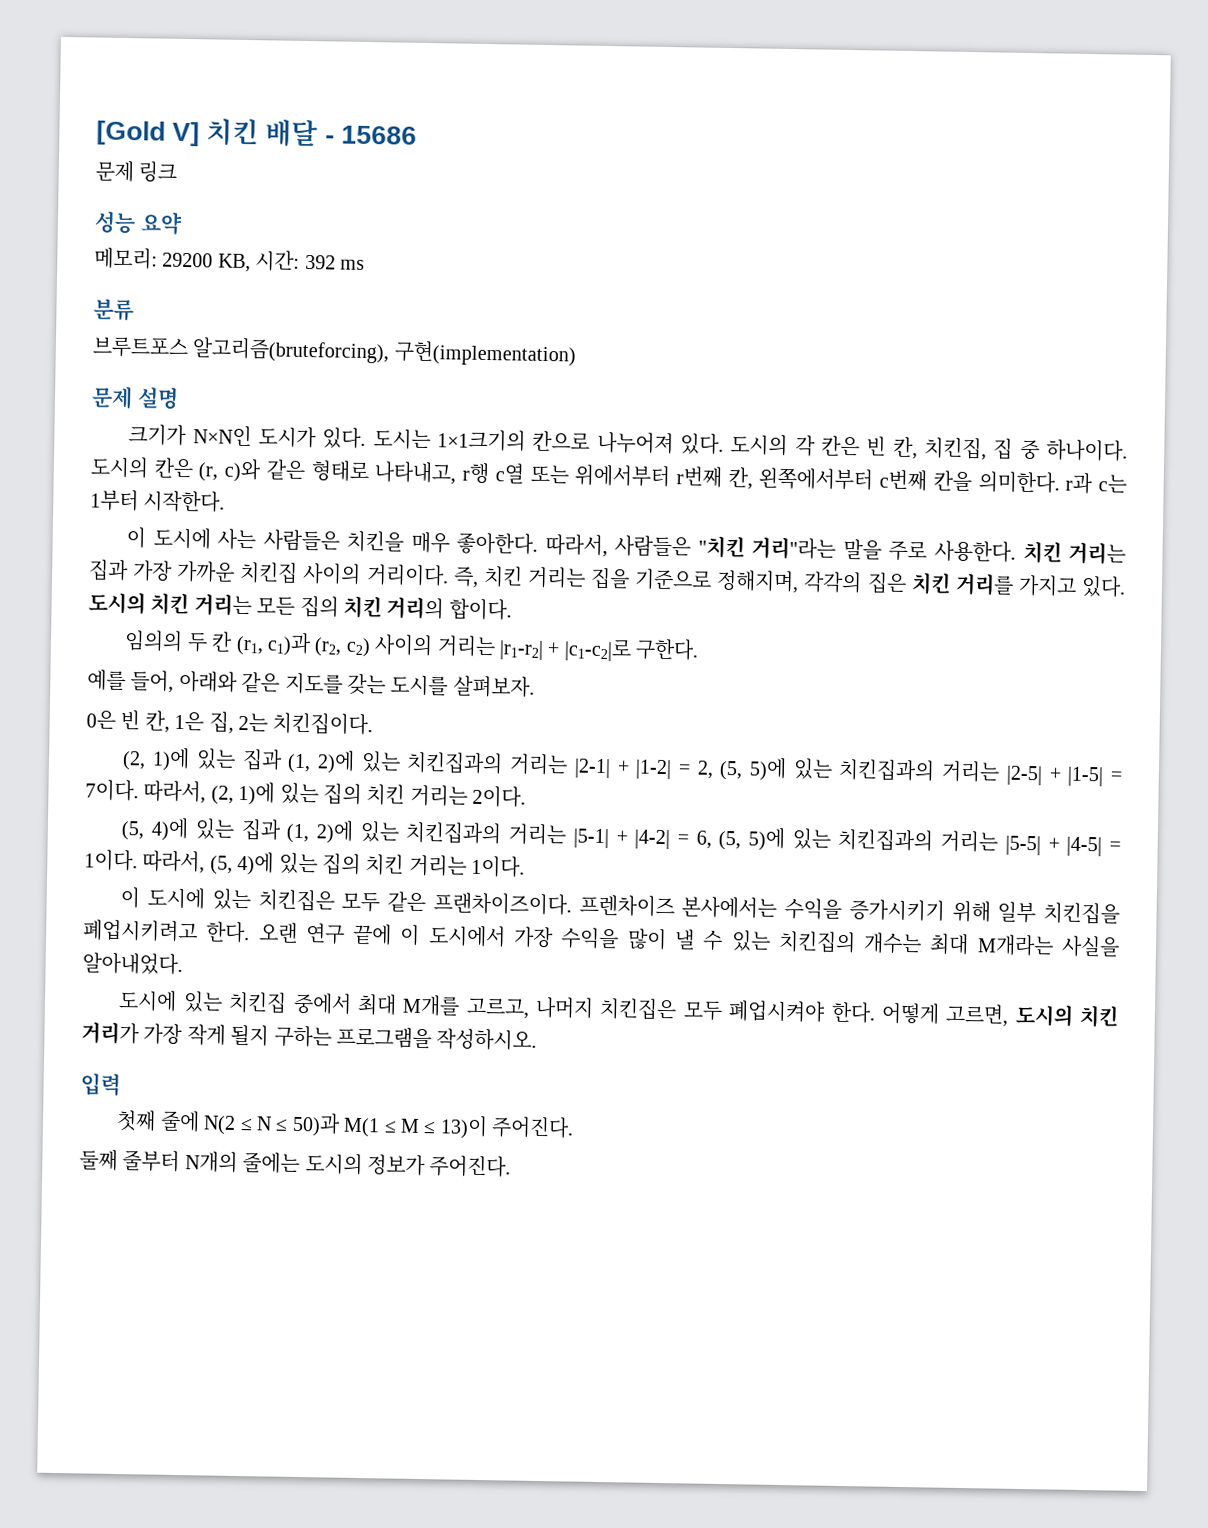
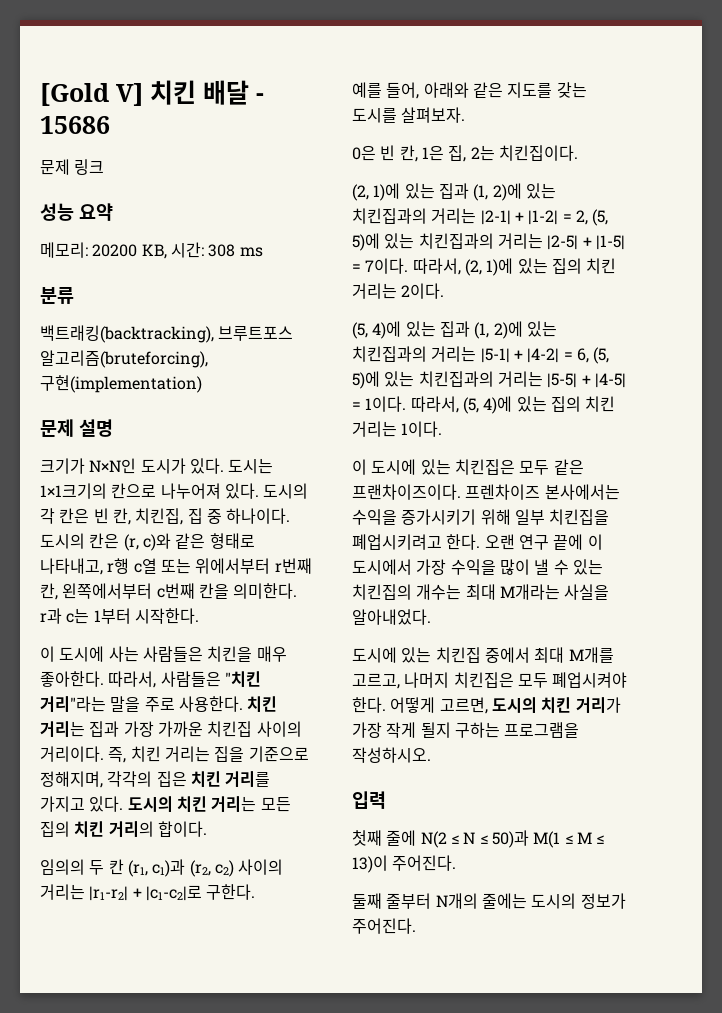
- 메모리: 29200 KB, 시간: 392 ms
+ 메모리: 20200 KB, 시간: 308 ms
- 브루트포스 알고리즘(bruteforcing), 구현(implementation)
+ 백트래킹(backtracking), 브루트포스 알고리즘(bruteforcing), 구현(implementation)

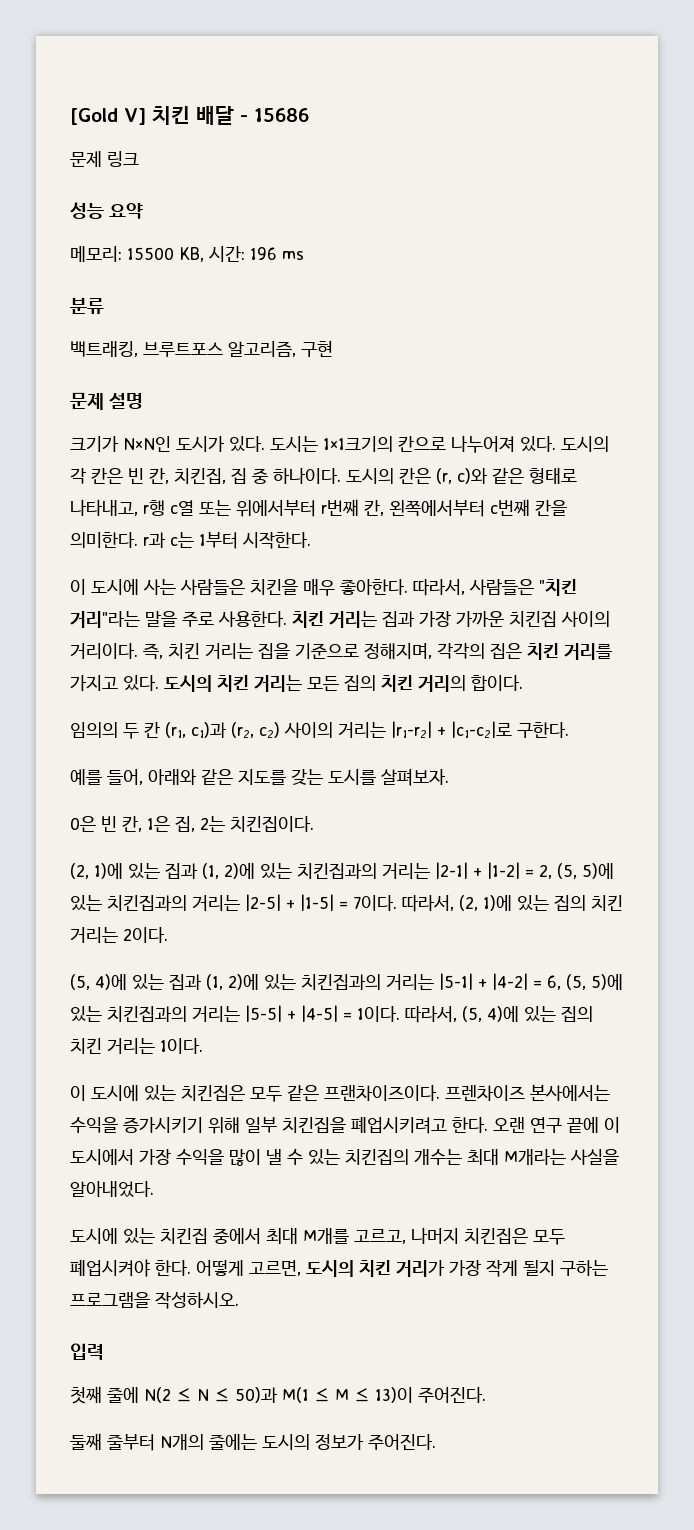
- 메모리: 20200 KB, 시간: 308 ms
+ 메모리: 15500 KB, 시간: 196 ms
- 백트래킹(backtracking), 브루트포스 알고리즘(bruteforcing), 구현(implementation)
+ 백트래킹, 브루트포스 알고리즘, 구현

